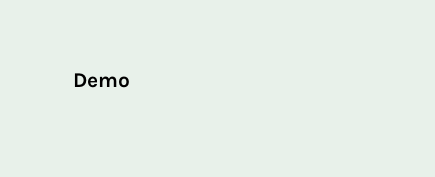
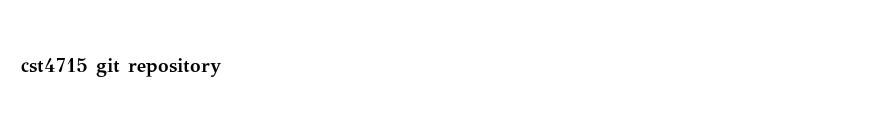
- Demo
+ cst4715 git repository

